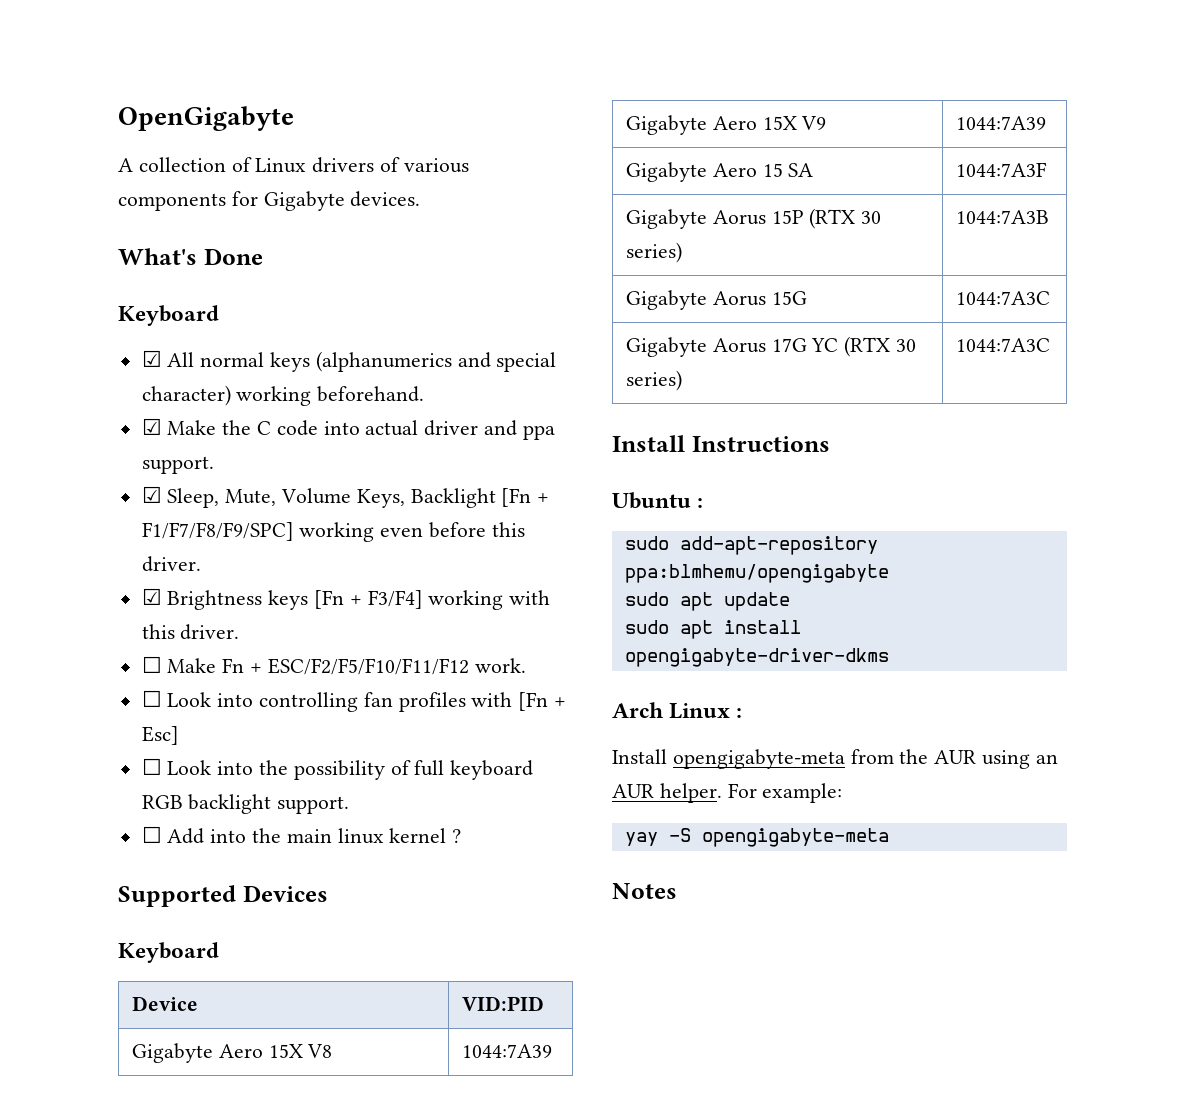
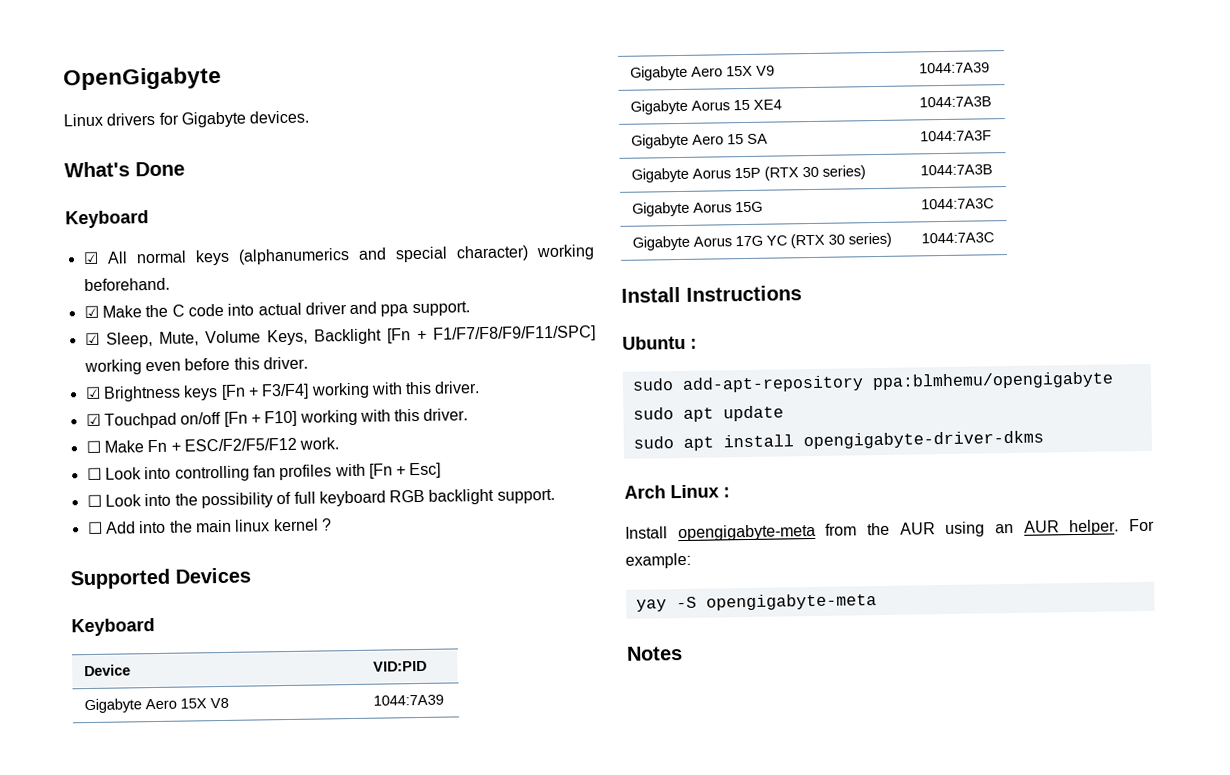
- A collection of Linux drivers of various components for Gigabyte devices.
+ Linux drivers for Gigabyte devices.
- ☑ Sleep, Mute, Volume Keys, Backlight [Fn + F1/F7/F8/F9/SPC] working even before this driver.
+ ☑ Sleep, Mute, Volume Keys, Backlight [Fn + F1/F7/F8/F9/F11/SPC] working even before this driver.
+ ☑ Touchpad on/off [Fn + F10] working with this driver.
- ☐ Make Fn + ESC/F2/F5/F10/F11/F12 work.
+ ☐ Make Fn + ESC/F2/F5/F12 work.
+ Gigabyte Aorus 15 XE4 | 1044:7A3B

